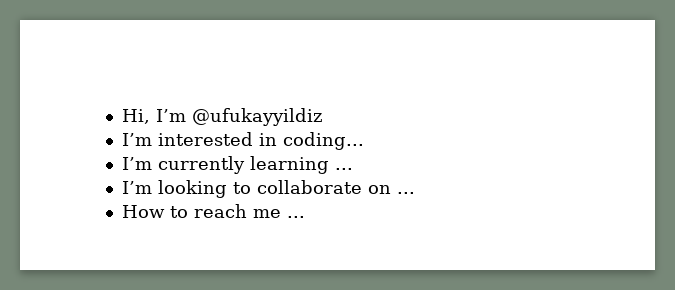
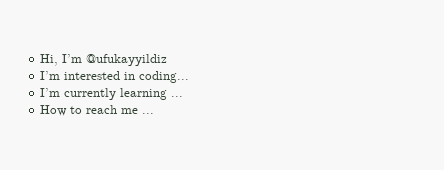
- I’m looking to collaborate on ...

